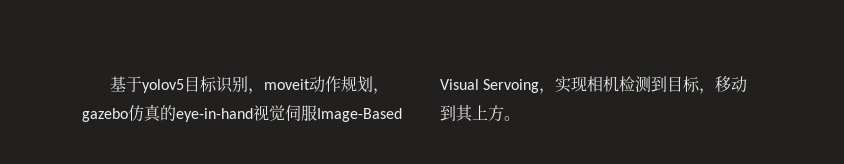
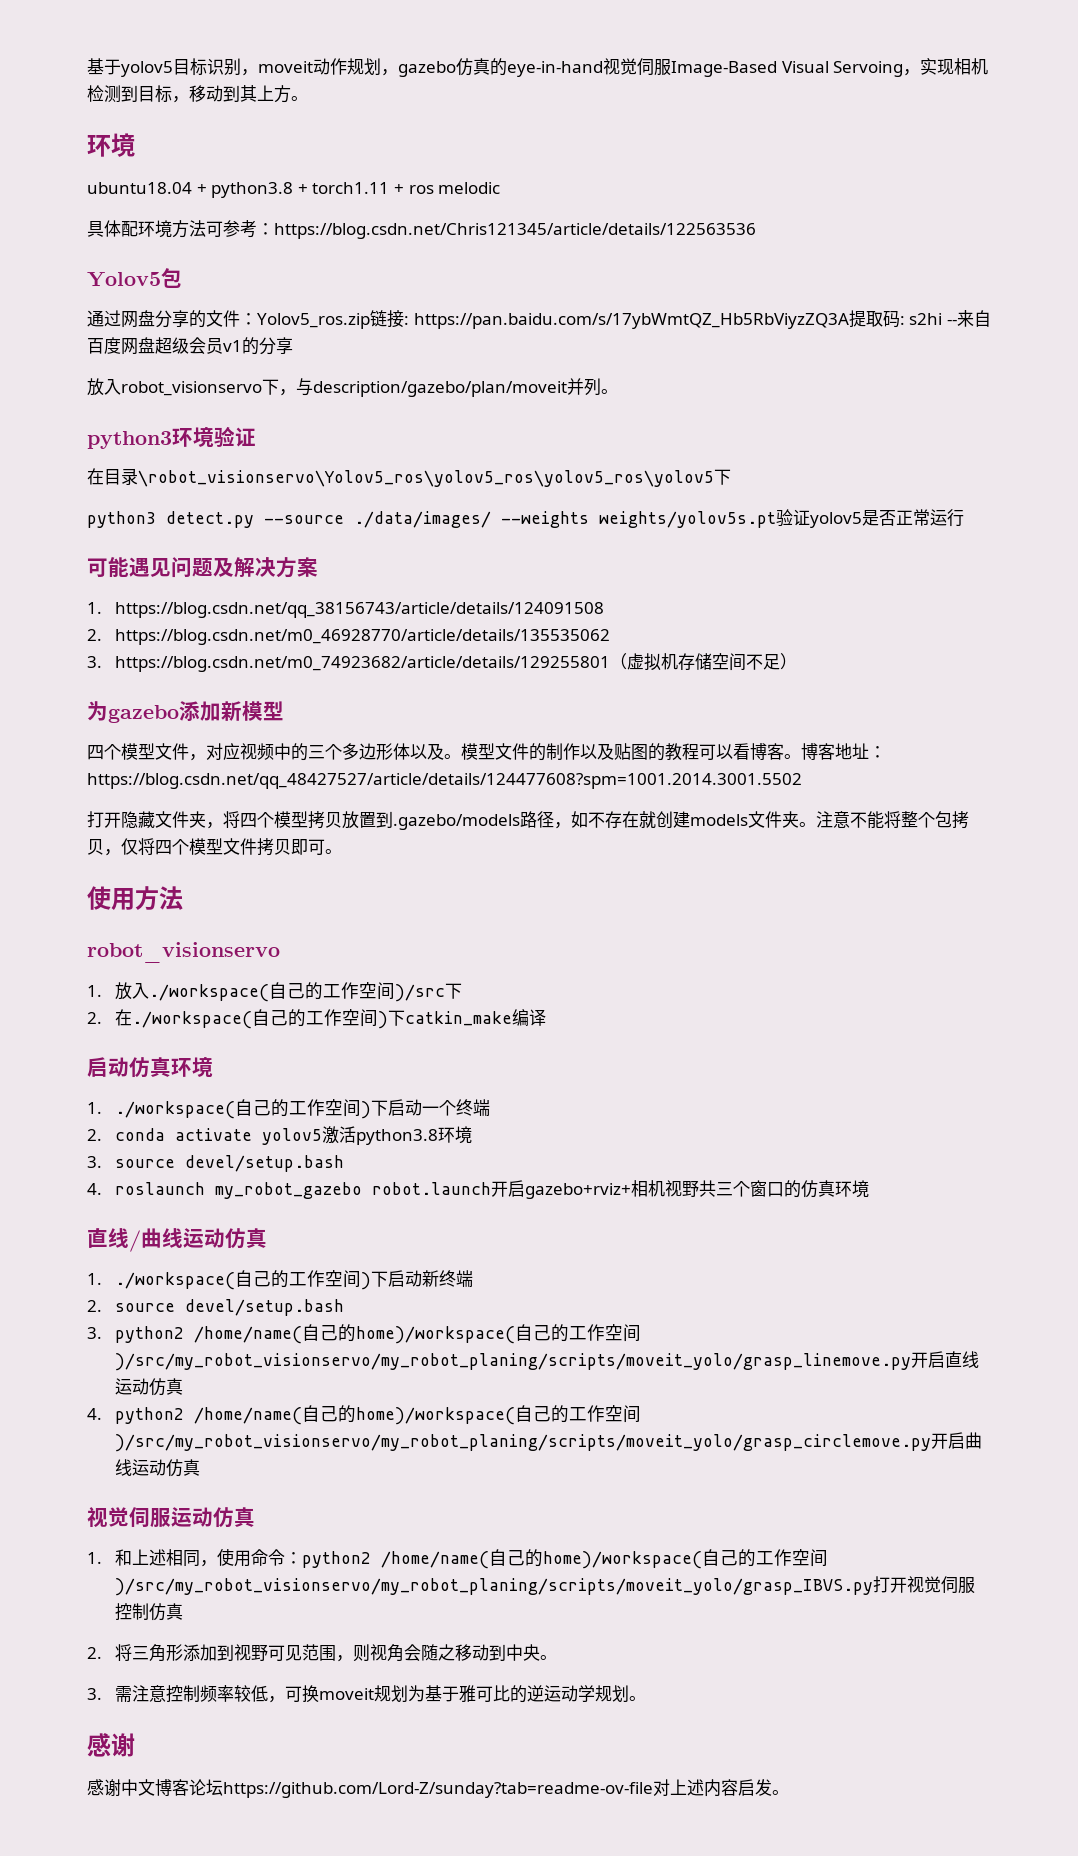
  基于yolov5目标识别，moveit动作规划，gazebo仿真的eye-in-hand视觉伺服Image-Based Visual Servoing，实现相机检测到目标，移动到其上方。
+ 环境
+ ubuntu18.04 + python3.8 + torch1.11 + ros melodic
+ 具体配环境方法可参考：https://blog.csdn.net/Chris121345/article/details/122563536
+ Yolov5包
+ 通过网盘分享的文件：Yolov5_ros.zip链接: https://pan.baidu.com/s/17ybWmtQZ_Hb5RbViyzZQ3A提取码: s2hi --来自百度网盘超级会员v1的分享
+ 放入robot_visionservo下，与description/gazebo/plan/moveit并列。
+ python3环境验证
+ 在目录\robot_visionservo\Yolov5_ros\yolov5_ros\yolov5_ros\yolov5下
+ python3 detect.py --source ./data/images/ --weights weights/yolov5s.pt验证yolov5是否正常运行
+ 可能遇见问题及解决方案
+ 1. https://blog.csdn.net/qq_38156743/article/details/124091508
+ 2. https://blog.csdn.net/m0_46928770/article/details/135535062
+ 3. https://blog.csdn.net/m0_74923682/article/details/129255801（虚拟机存储空间不足）
+ 为gazebo添加新模型
+ 四个模型文件，对应视频中的三个多边形体以及。模型文件的制作以及贴图的教程可以看博客。博客地址：https://blog.csdn.net/qq_48427527/article/details/124477608?spm=1001.2014.3001.5502
+ 打开隐藏文件夹，将四个模型拷贝放置到.gazebo/models路径，如不存在就创建models文件夹。注意不能将整个包拷贝，仅将四个模型文件拷贝即可。
+ 使用方法
+ robot_visionservo
+ 1.放入./workspace(自己的工作空间)/src下
+ 2.在./workspace(自己的工作空间)下catkin_make编译
+ 启动仿真环境
+ 1. ./workspace(自己的工作空间)下启动一个终端
+ 2. conda activate yolov5激活python3.8环境
+ 3. source devel/setup.bash
+ 4. roslaunch my_robot_gazebo robot.launch开启gazebo+rviz+相机视野共三个窗口的仿真环境
+ 直线/曲线运动仿真
+ 1. ./workspace(自己的工作空间)下启动新终端
+ 2. source devel/setup.bash
+ 3. python2 /home/name(自己的home)/workspace(自己的工作空间)/src/my_robot_visionservo/my_robot_planing/scripts/moveit_yolo/grasp_linemove.py开启直线运动仿真
+ 4. python2 /home/name(自己的home)/workspace(自己的工作空间)/src/my_robot_visionservo/my_robot_planing/scripts/moveit_yolo/grasp_circlemove.py开启曲线运动仿真
+ 视觉伺服运动仿真
+ 1.和上述相同，使用命令：python2 /home/name(自己的home)/workspace(自己的工作空间)/src/my_robot_visionservo/my_robot_planing/scripts/moveit_yolo/grasp_IBVS.py打开视觉伺服控制仿真
+ 2.将三角形添加到视野可见范围，则视角会随之移动到中央。
+ 3.需注意控制频率较低，可换moveit规划为基于雅可比的逆运动学规划。
+ 感谢
+ 感谢中文博客论坛https://github.com/Lord-Z/sunday?tab=readme-ov-file对上述内容启发。

